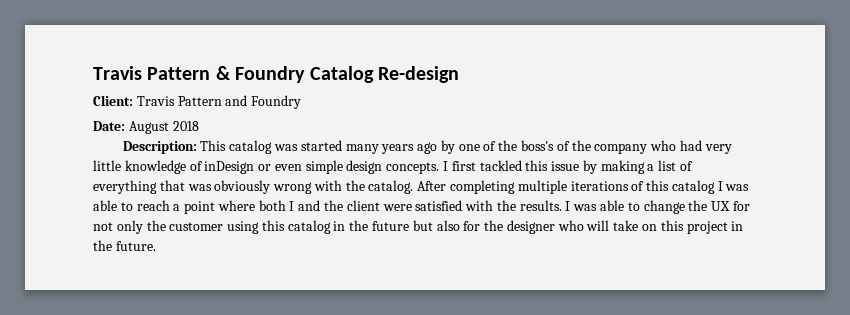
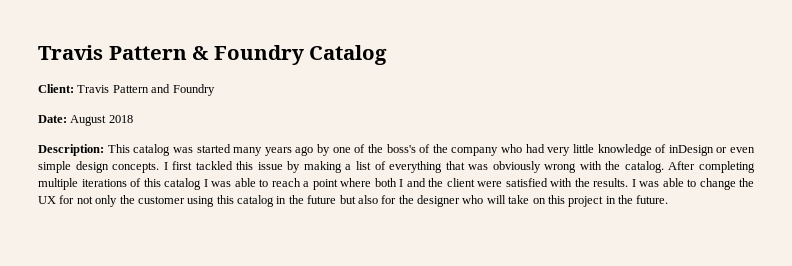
- Travis Pattern & Foundry Catalog Re-design
+ Travis Pattern & Foundry Catalog

